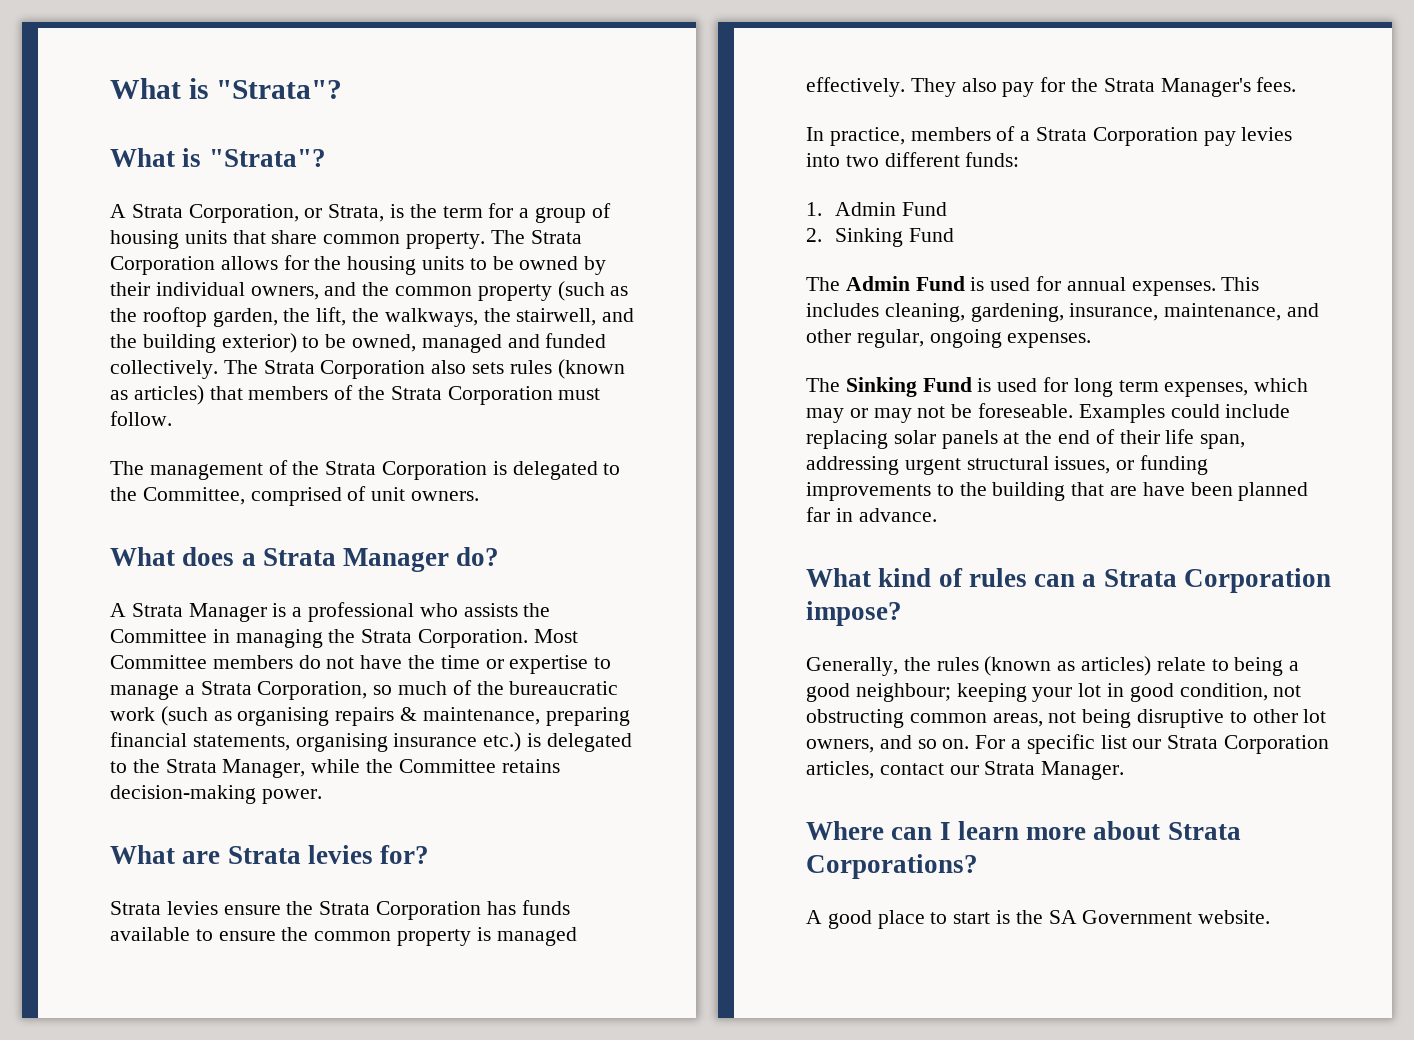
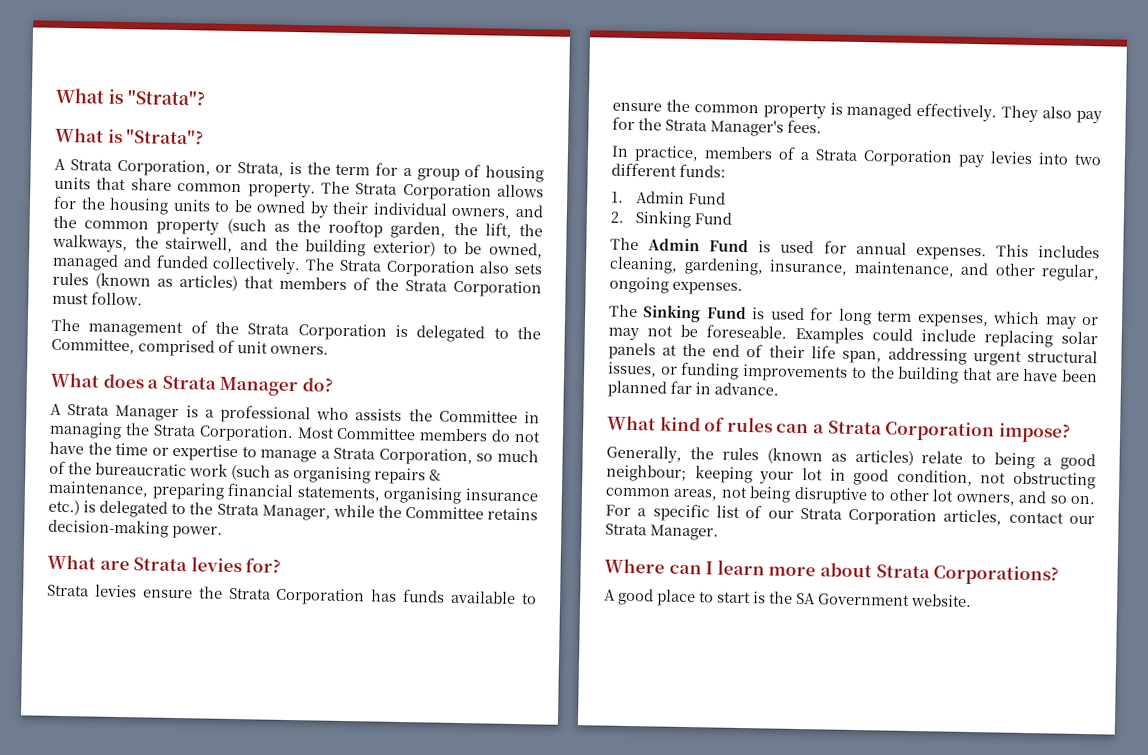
- For a specific list our Strata Corporation articles, contact our Strata Manager.
+ For a specific list of our Strata Corporation articles, contact our Strata Manager.

